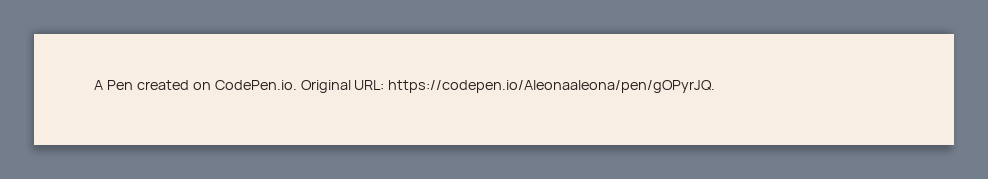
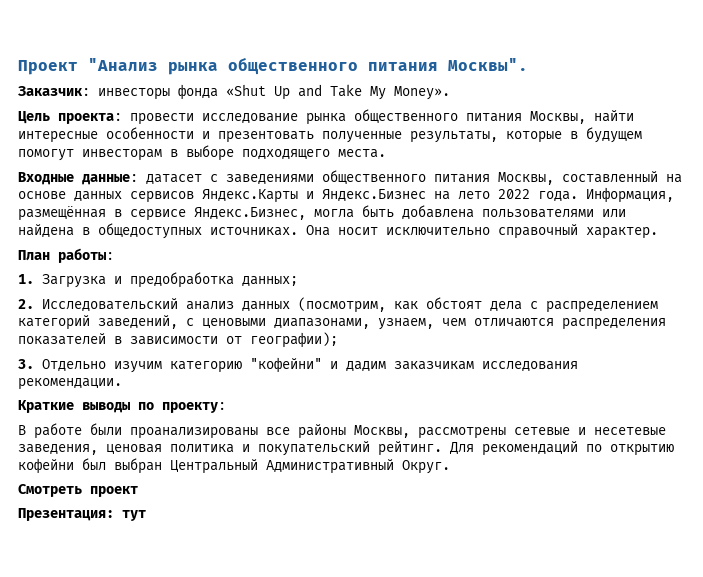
- A Pen created on CodePen.io. Original URL: https://codepen.io/Aleonaaleona/pen/gOPyrJQ.
+ Проект "Анализ рынка общественного питания Москвы".
+ Заказчик: инвесторы фонда «Shut Up and Take My Money».
+ Цель проекта: провести исследование рынка общественного питания Москвы, найти интересные особенности и презентовать полученные результаты, которые в будущем помогут инвесторам в выборе подходящего места.
+ Входные данные: датасет с заведениями общественного питания Москвы, составленный на основе данных сервисов Яндекс.Карты и Яндекс.Бизнес на лето 2022 года. Информация, размещённая в сервисе Яндекс.Бизнес, могла быть добавлена пользователями или найдена в общедоступных источниках. Она носит исключительно справочный характер.
+ План работы:
+ 1. Загрузка и предобработка данных;
+ 2. Исследовательский анализ данных (посмотрим, как обстоят дела с распределением категорий заведений, с ценовыми диапазонами, узнаем, чем отличаются распределения показателей в зависимости от географии);
+ 3. Отдельно изучим категорию "кофейни" и дадим заказчикам исследования рекомендации.
+ Краткие выводы по проекту:
+ В работе были проанализированы все районы Москвы, рассмотрены сетевые и несетевые заведения, ценовая политика и покупательский рейтинг. Для рекомендаций по открытию кофейни был выбран Центральный Административный Округ.
+ Смотреть проект
+ Презентация: тут

